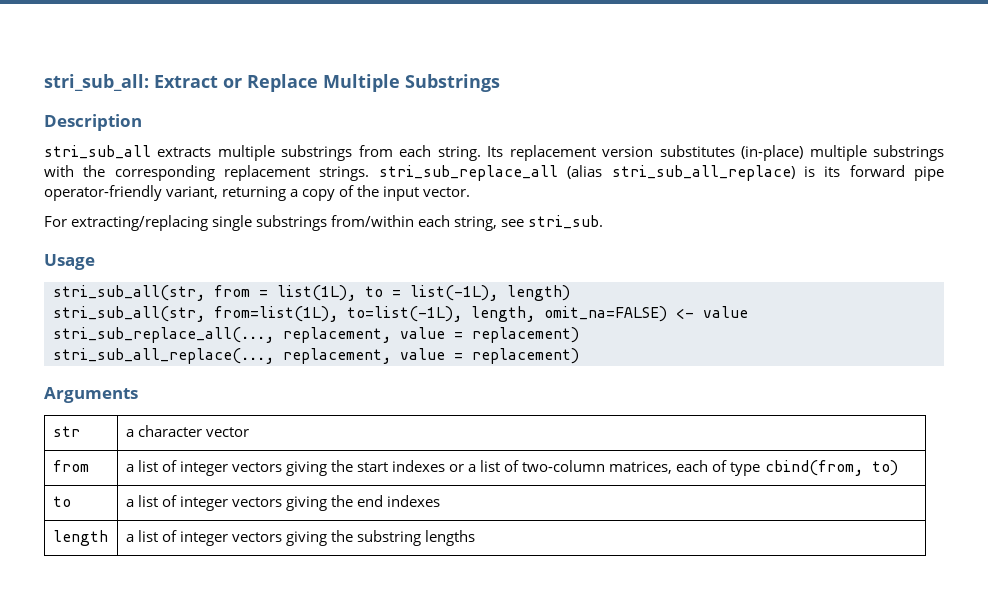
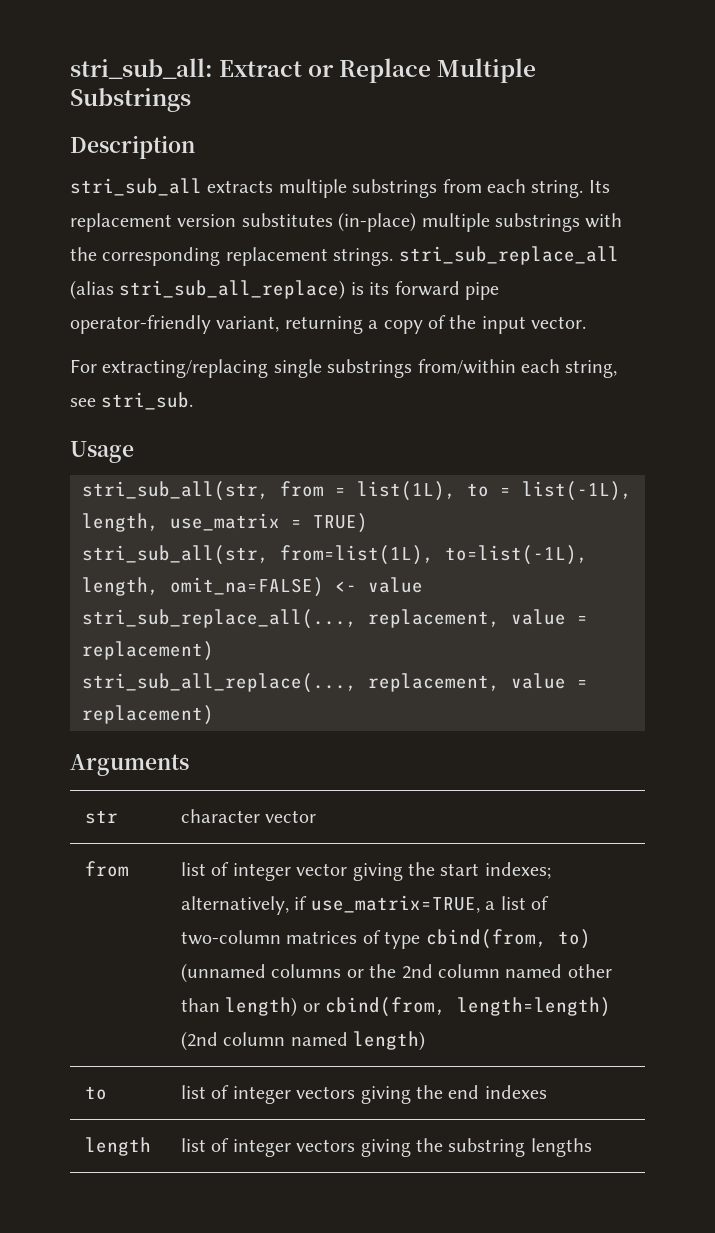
- stri_sub_all(str, from = list(1L), to = list(-1L), length)
+ stri_sub_all(str, from = list(1L), to = list(-1L), length, use_matrix = TRUE)
- str | a character vector
+ str | character vector
- from | a list of integer vectors giving the start indexes or a list of two-column matrices, each of type cbind(from, to)
+ from | list of integer vector giving the start indexes; alternatively, if use_matrix=TRUE, a list of two-column matrices of type cbind(from, to) (unnamed columns or the 2nd column named other than length) or cbind(from, length=length) (2nd column named length)
- to | a list of integer vectors giving the end indexes
+ to | list of integer vectors giving the end indexes
- length | a list of integer vectors giving the substring lengths
+ length | list of integer vectors giving the substring lengths

